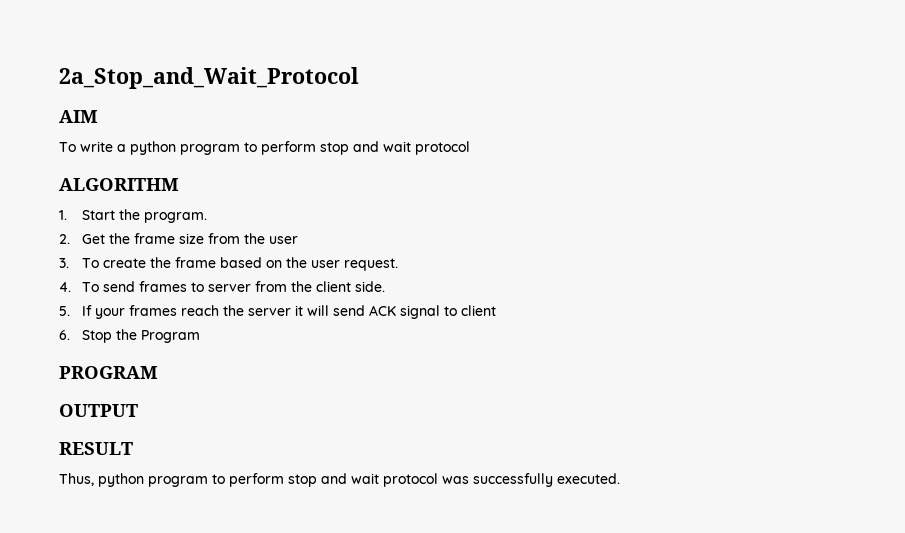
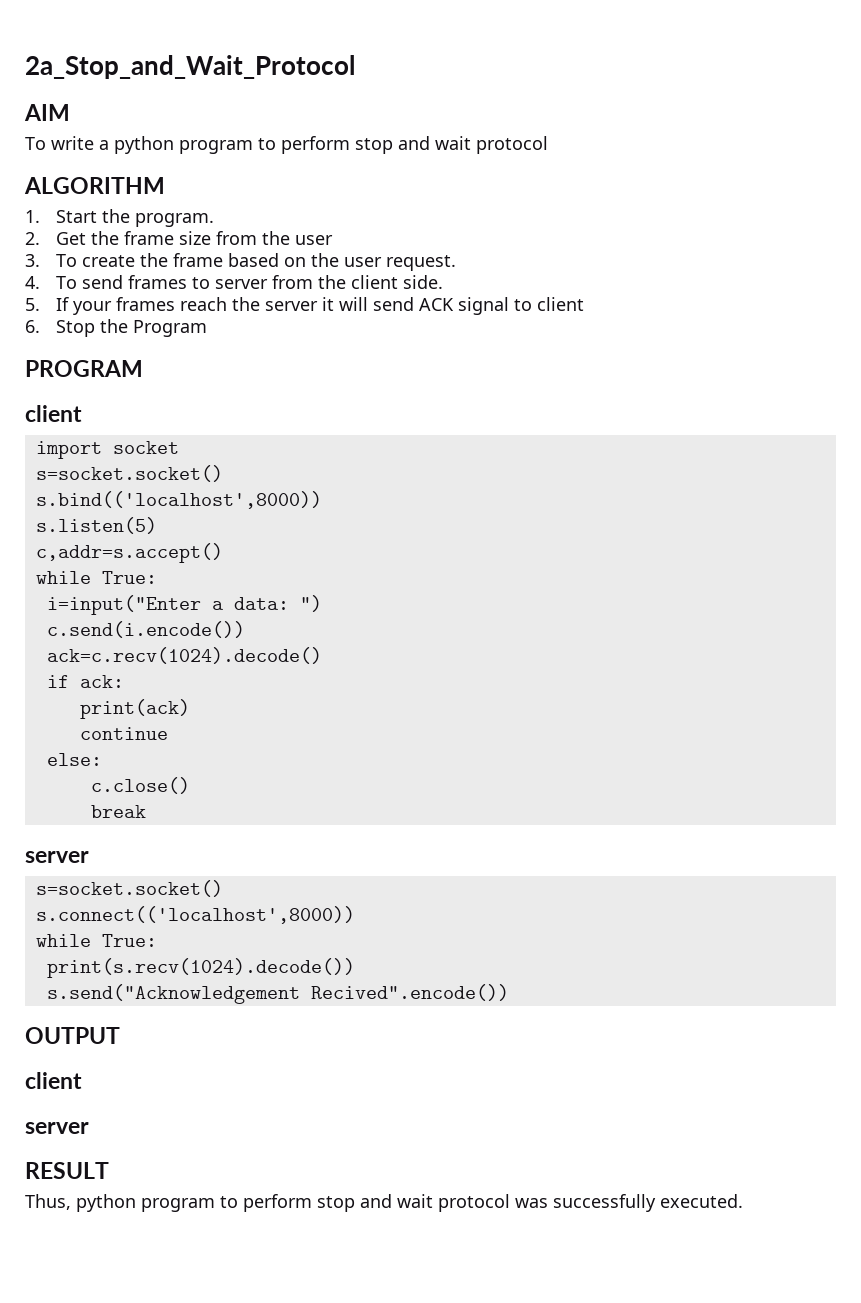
  PROGRAM
+ client
+ import socket
+ s=socket.socket()
+ s.bind(('localhost',8000))
+ s.listen(5)
+ c,addr=s.accept()
+ while True:
+ i=input("Enter a data: ")
+ c.send(i.encode())
+ ack=c.recv(1024).decode()
+ if ack:
+ print(ack)
+ continue
+ else:
+ c.close()
+ break
+ server
+ s=socket.socket()
+ s.connect(('localhost',8000))
+ while True:
+ print(s.recv(1024).decode())
+ s.send("Acknowledgement Recived".encode())
  OUTPUT
+ client
+ server

